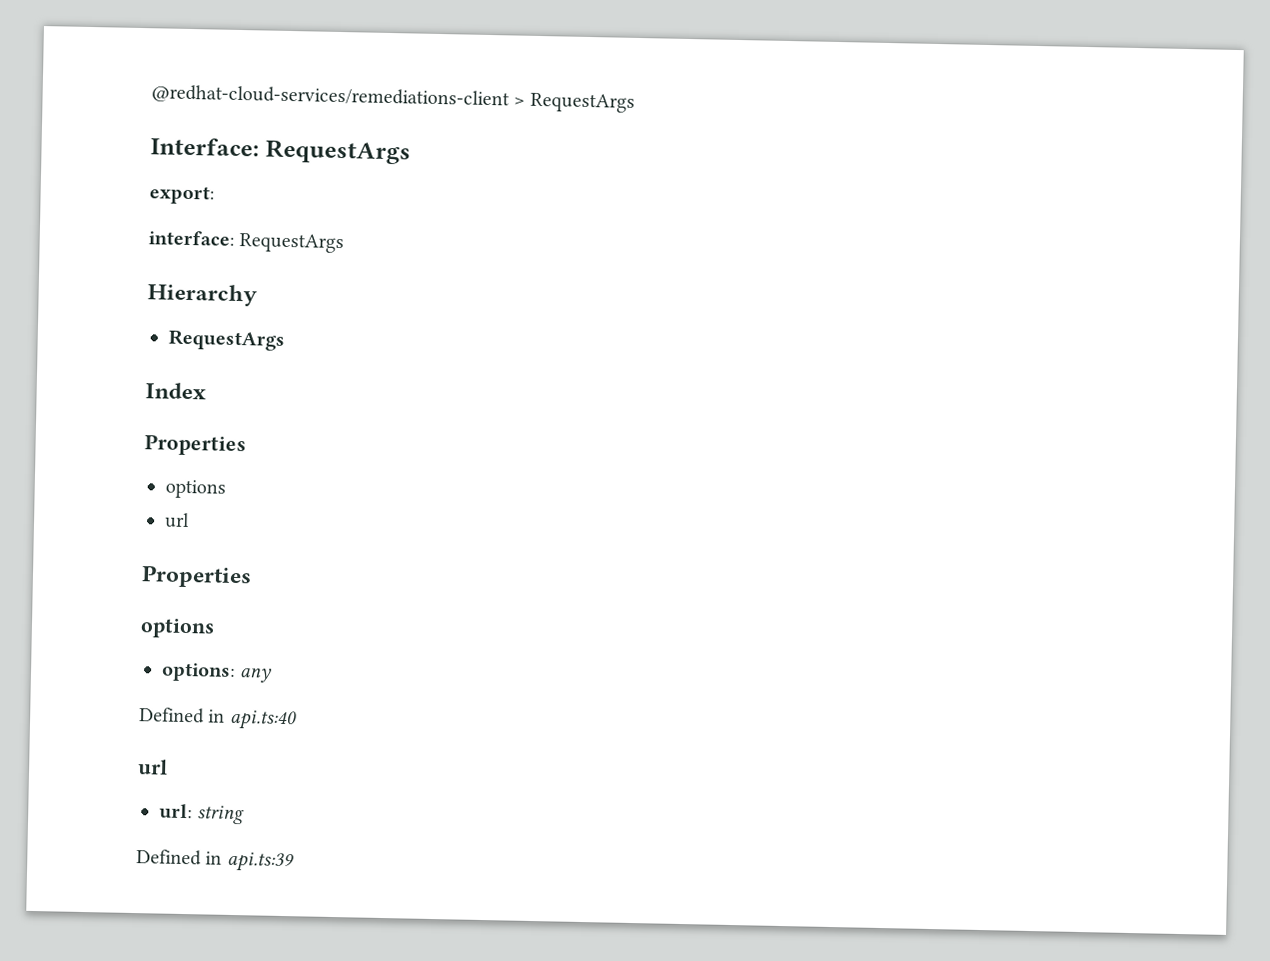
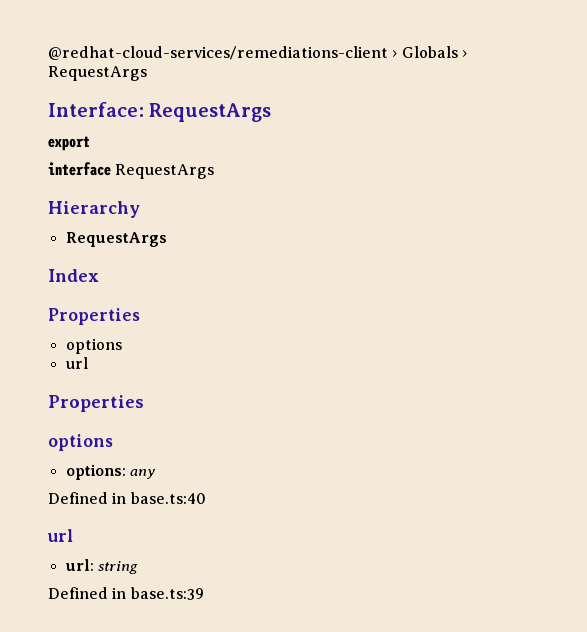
- @redhat-cloud-services/remediations-client > RequestArgs
+ @redhat-cloud-services/remediations-client › Globals › RequestArgs
- export:
- interface: RequestArgs
+ export
+ interface RequestArgs
- Defined in api.ts:40
+ Defined in base.ts:40
- Defined in api.ts:39
+ Defined in base.ts:39

